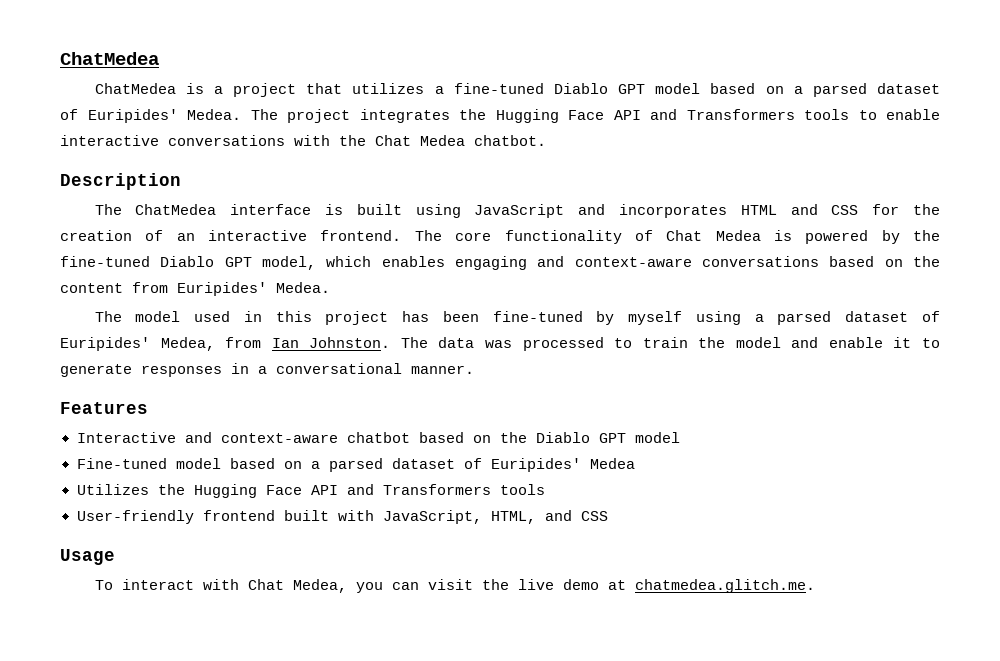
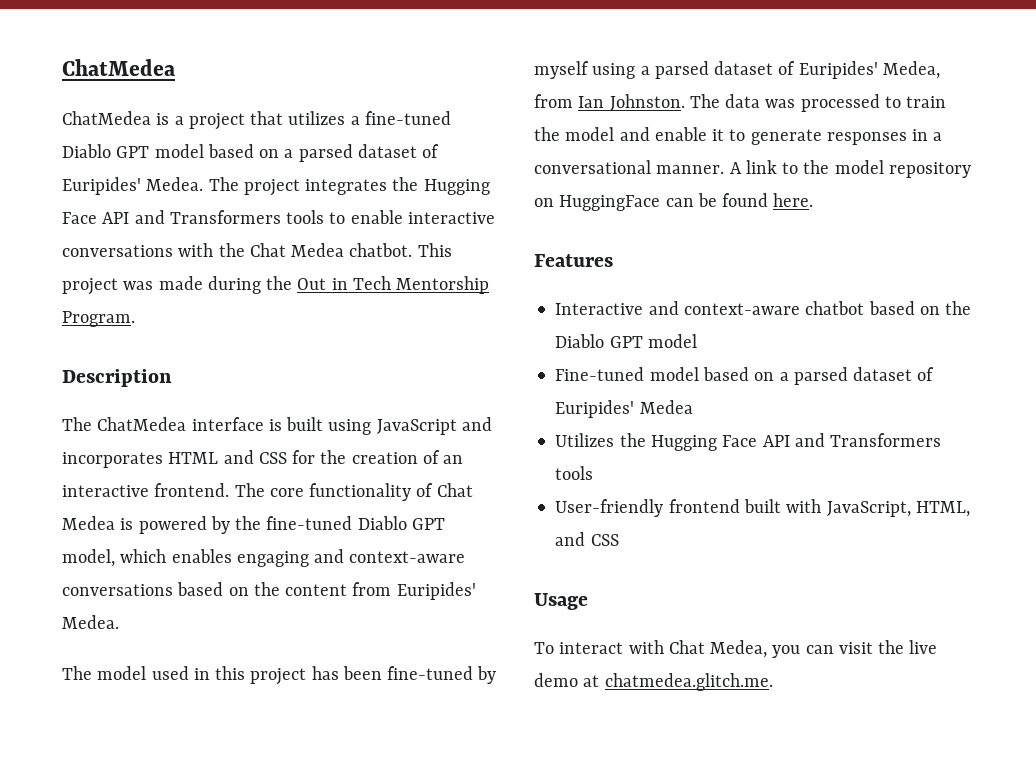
+ This project was made during the Out in Tech Mentorship Program.
+ A link to the model repository on HuggingFace can be found here.

